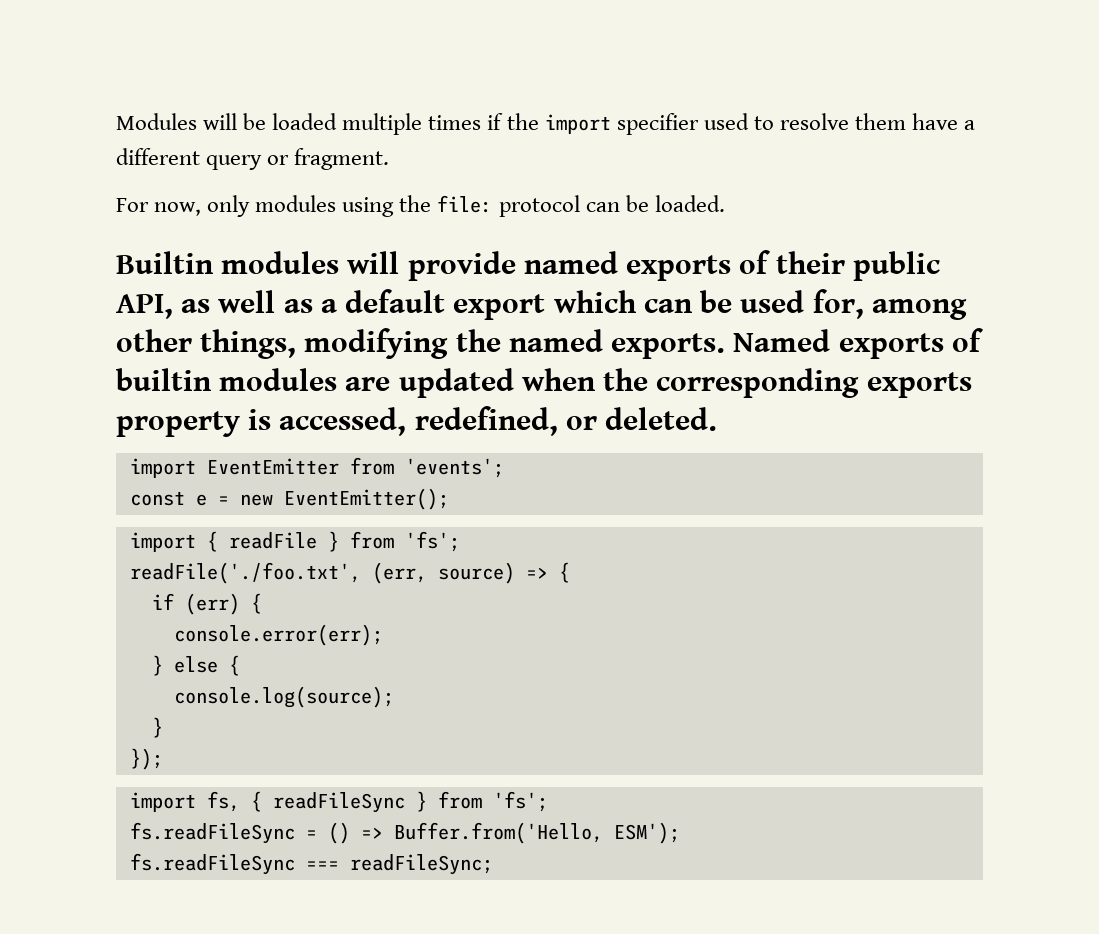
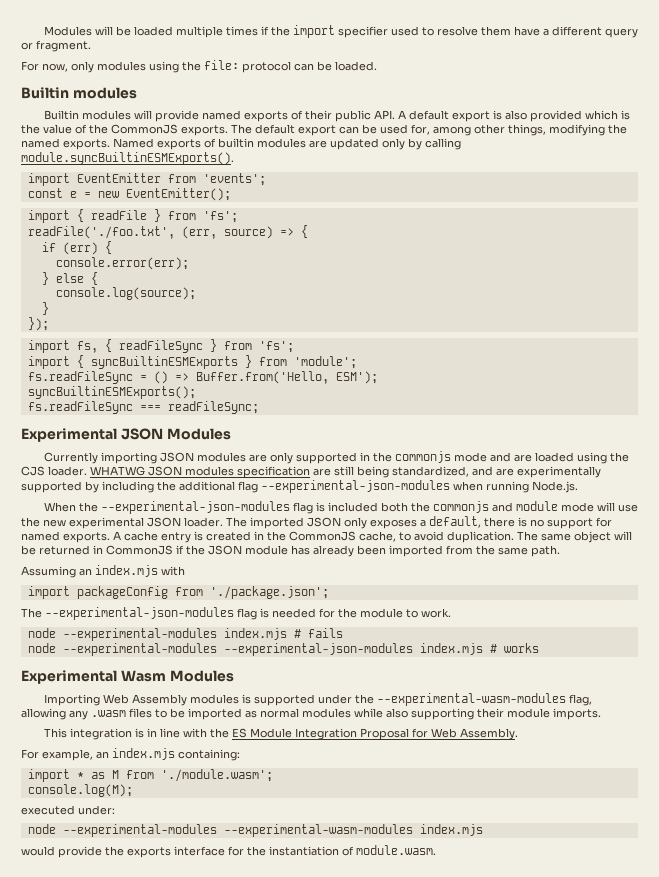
  For now, only modules using the file: protocol can be loaded.
- Builtin modules will provide named exports of their public API, as well as a default export which can be used for, among other things, modifying the named exports.
+ Builtin modules
+ Builtin modules will provide named exports of their public API. A default export is also provided which is the value of the CommonJS exports. The default export can be used for, among other things, modifying the named exports.
- Named exports of builtin modules are updated when the corresponding exports property is accessed, redefined, or deleted.
+ Named exports of builtin modules are updated only by calling module.syncBuiltinESMExports().
+ import { syncBuiltinESMExports } from 'module';
+ syncBuiltinESMExports();
+ Experimental JSON Modules
+ Currently importing JSON modules are only supported in the commonjs mode and are loaded using the CJS loader. WHATWG JSON modules specification are still being standardized, and are experimentally supported by including the additional flag --experimental-json-modules when running Node.js.
+ When the --experimental-json-modules flag is included both the commonjs and module mode will use the new experimental JSON loader. The imported JSON only exposes a default, there is no support for named exports. A cache entry is created in the CommonJS cache, to avoid duplication. The same object will be returned in CommonJS if the JSON module has already been imported from the same path.
+ Assuming an index.mjs with
+ import packageConfig from './package.json';
+ The --experimental-json-modules flag is needed for the module to work.
+ node --experimental-modules index.mjs # fails
+ node --experimental-modules --experimental-json-modules index.mjs # works
+ Experimental Wasm Modules
+ Importing Web Assembly modules is supported under the --experimental-wasm-modules flag, allowing any .wasm files to be imported as normal modules while also supporting their module imports.
+ This integration is in line with the ES Module Integration Proposal for Web Assembly.
+ For example, an index.mjs containing:
+ import * as M from './module.wasm';
+ console.log(M);
+ executed under:
+ node --experimental-modules --experimental-wasm-modules index.mjs
+ would provide the exports interface for the instantiation of module.wasm.

